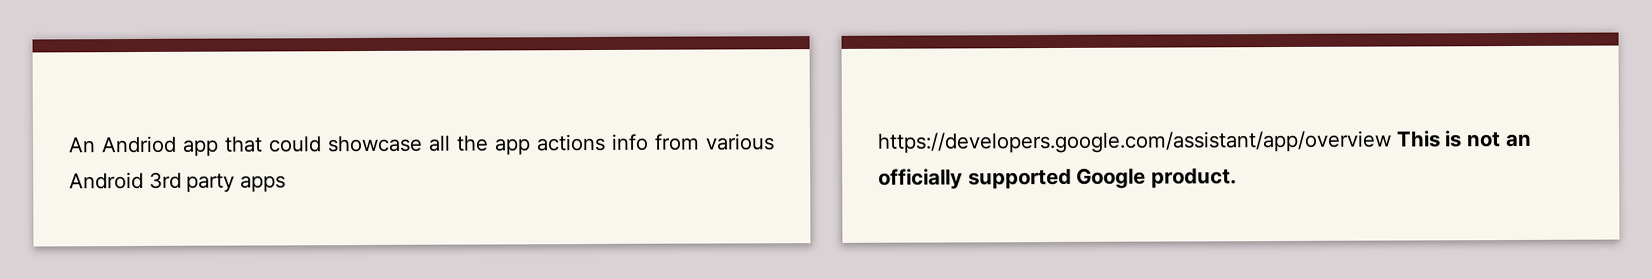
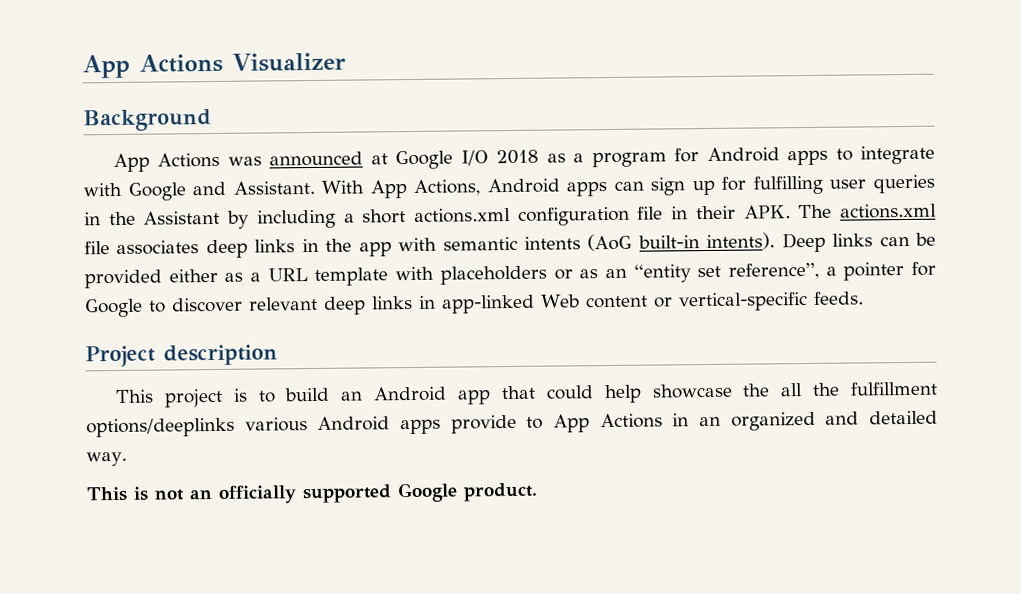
- An Andriod app that could showcase all the app actions info from various Android 3rd party apps https://developers.google.com/assistant/app/overview This is not an officially supported Google product.
+ App Actions Visualizer
+ Background
+ App Actions was announced at Google I/O 2018 as a program for Android apps to integrate with Google and Assistant. With App Actions, Android apps can sign up for fulfilling user queries in the Assistant by including a short actions.xml configuration file in their APK. The actions.xml file associates deep links in the app with semantic intents (AoG built-in intents). Deep links can be provided either as a URL template with placeholders or as an “entity set reference”, a pointer for Google to discover relevant deep links in app-linked Web content or vertical-specific feeds.
+ Project description
+ This project is to build an Android app that could help showcase the all the fulfillment options/deeplinks various Android apps provide to App Actions in an organized and detailed way.
+ This is not an officially supported Google product.

